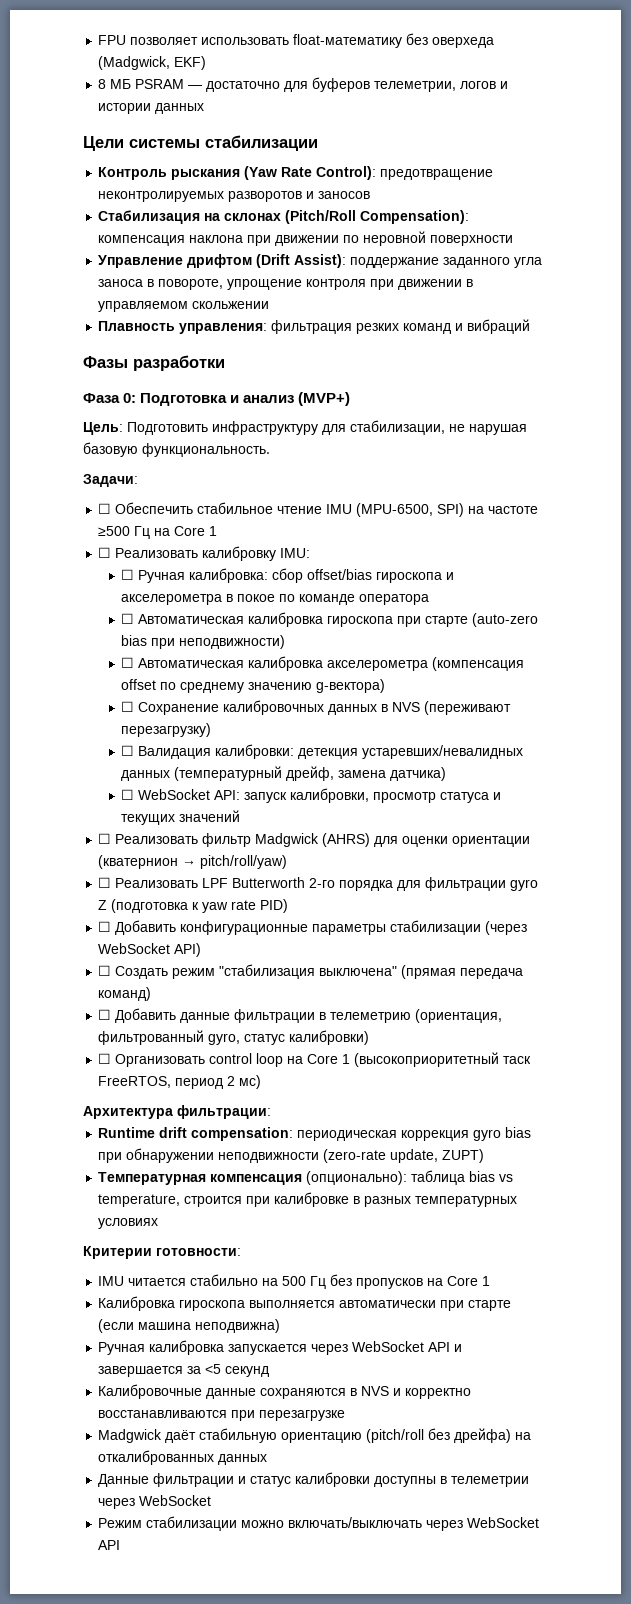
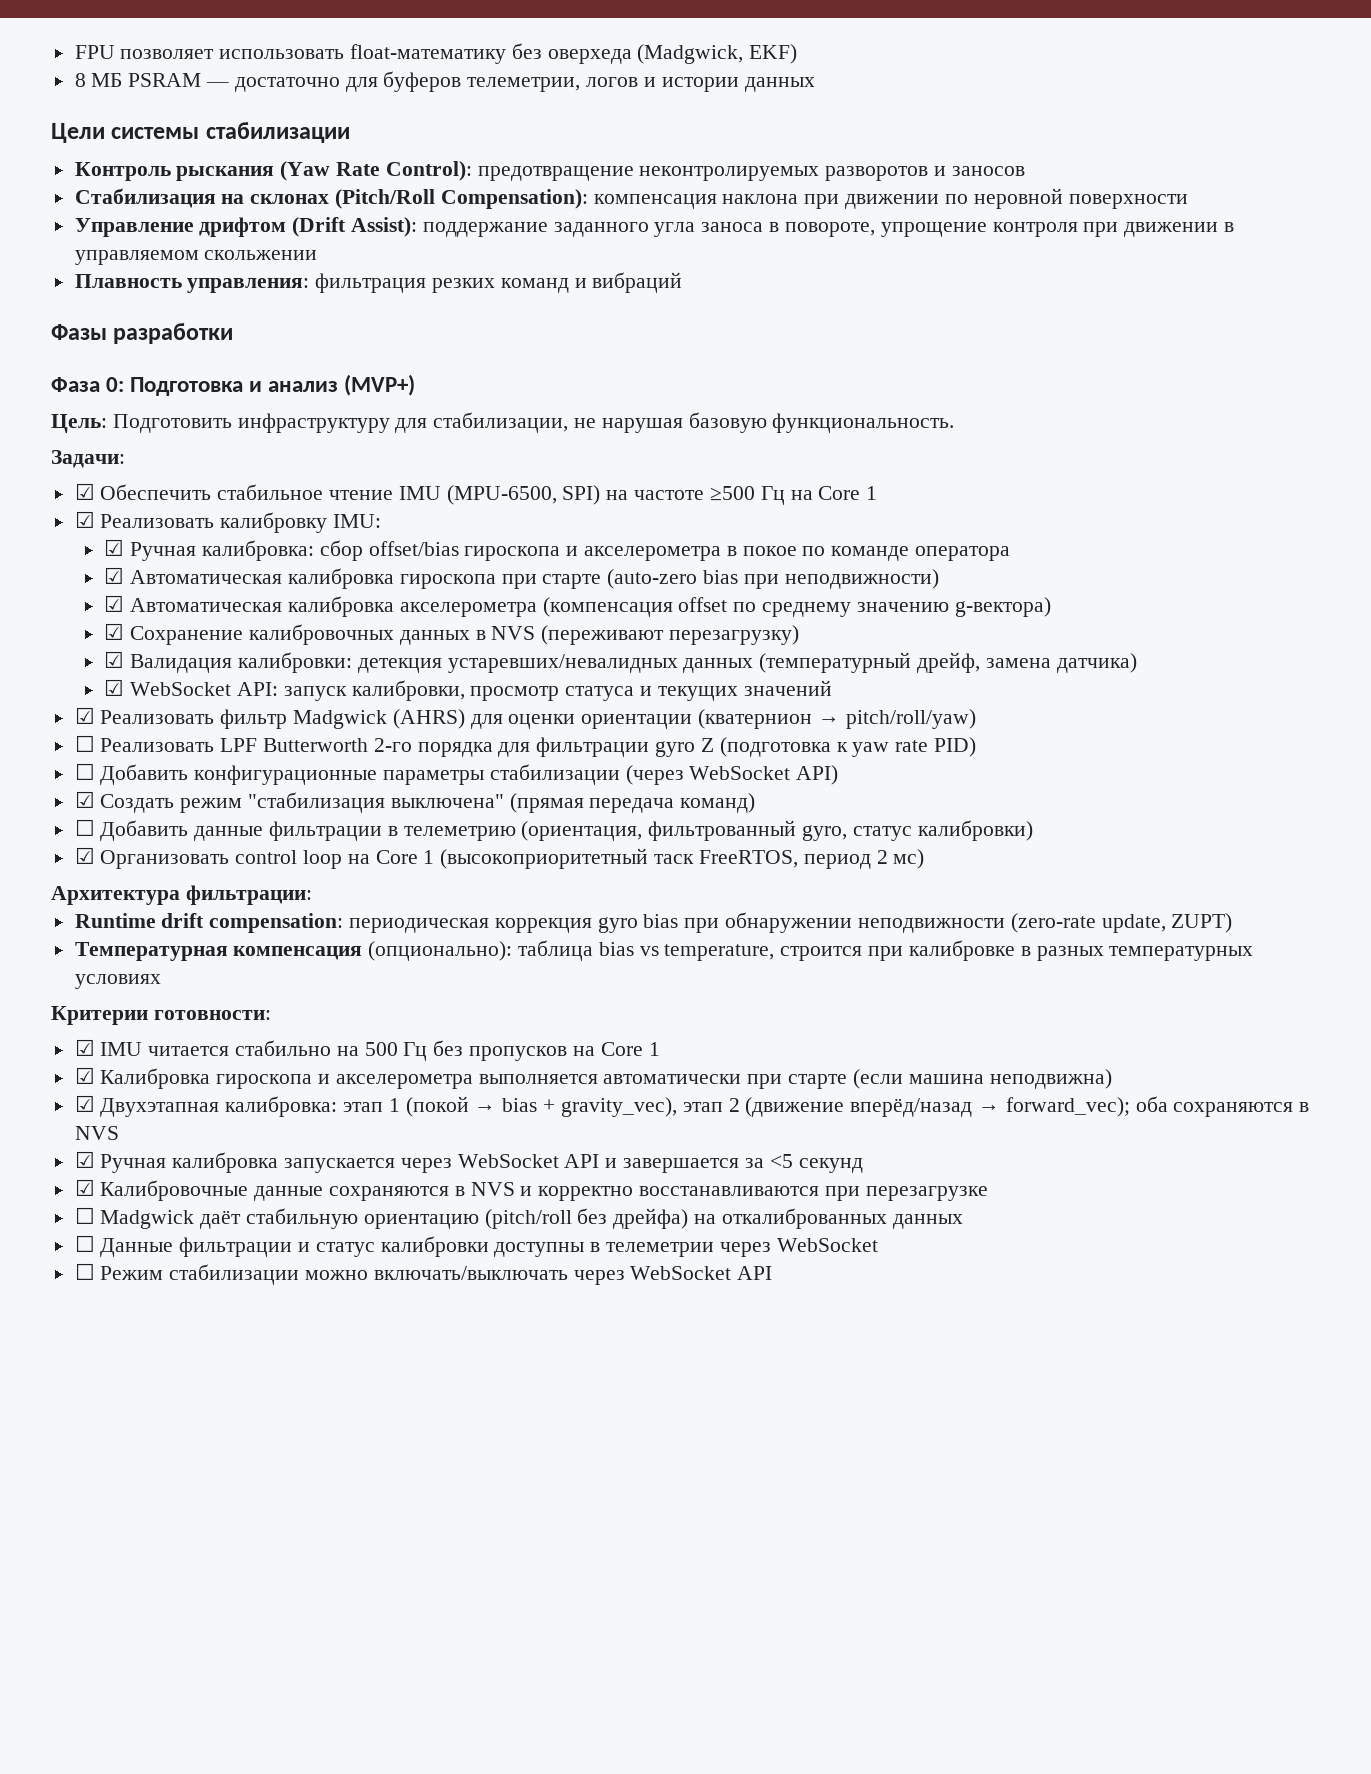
- ☐ Обеспечить стабильное чтение IMU (MPU-6500, SPI) на частоте ≥500 Гц на Core 1
+ ☑ Обеспечить стабильное чтение IMU (MPU-6500, SPI) на частоте ≥500 Гц на Core 1
- ☐ Реализовать калибровку IMU:
+ ☑ Реализовать калибровку IMU:
- ☐ Ручная калибровка: сбор offset/bias гироскопа и акселерометра в покое по команде оператора
+ ☑ Ручная калибровка: сбор offset/bias гироскопа и акселерометра в покое по команде оператора
- ☐ Автоматическая калибровка гироскопа при старте (auto-zero bias при неподвижности)
+ ☑ Автоматическая калибровка гироскопа при старте (auto-zero bias при неподвижности)
- ☐ Автоматическая калибровка акселерометра (компенсация offset по среднему значению g-вектора)
+ ☑ Автоматическая калибровка акселерометра (компенсация offset по среднему значению g-вектора)
- ☐ Сохранение калибровочных данных в NVS (переживают перезагрузку)
+ ☑ Сохранение калибровочных данных в NVS (переживают перезагрузку)
- ☐ Валидация калибровки: детекция устаревших/невалидных данных (температурный дрейф, замена датчика)
+ ☑ Валидация калибровки: детекция устаревших/невалидных данных (температурный дрейф, замена датчика)
- ☐ WebSocket API: запуск калибровки, просмотр статуса и текущих значений
+ ☑ WebSocket API: запуск калибровки, просмотр статуса и текущих значений
- ☐ Реализовать фильтр Madgwick (AHRS) для оценки ориентации (кватернион → pitch/roll/yaw)
+ ☑ Реализовать фильтр Madgwick (AHRS) для оценки ориентации (кватернион → pitch/roll/yaw)
- ☐ Создать режим "стабилизация выключена" (прямая передача команд)
+ ☑ Создать режим "стабилизация выключена" (прямая передача команд)
- ☐ Организовать control loop на Core 1 (высокоприоритетный таск FreeRTOS, период 2 мс)
+ ☑ Организовать control loop на Core 1 (высокоприоритетный таск FreeRTOS, период 2 мс)
- IMU читается стабильно на 500 Гц без пропусков на Core 1
+ ☑ IMU читается стабильно на 500 Гц без пропусков на Core 1
- Калибровка гироскопа выполняется автоматически при старте (если машина неподвижна)
+ ☑ Калибровка гироскопа и акселерометра выполняется автоматически при старте (если машина неподвижна)
- Ручная калибровка запускается через WebSocket API и завершается за <5 секунд
+ ☑ Двухэтапная калибровка: этап 1 (покой → bias + gravity_vec), этап 2 (движение вперёд/назад → forward_vec); оба сохраняются в NVS
+ ☑ Ручная калибровка запускается через WebSocket API и завершается за <5 секунд
- Калибровочные данные сохраняются в NVS и корректно восстанавливаются при перезагрузке
+ ☑ Калибровочные данные сохраняются в NVS и корректно восстанавливаются при перезагрузке
- Madgwick даёт стабильную ориентацию (pitch/roll без дрейфа) на откалиброванных данных
+ ☐ Madgwick даёт стабильную ориентацию (pitch/roll без дрейфа) на откалиброванных данных
- Данные фильтрации и статус калибровки доступны в телеметрии через WebSocket
+ ☐ Данные фильтрации и статус калибровки доступны в телеметрии через WebSocket
- Режим стабилизации можно включать/выключать через WebSocket API
+ ☐ Режим стабилизации можно включать/выключать через WebSocket API

